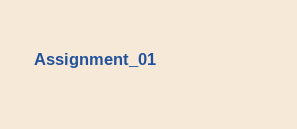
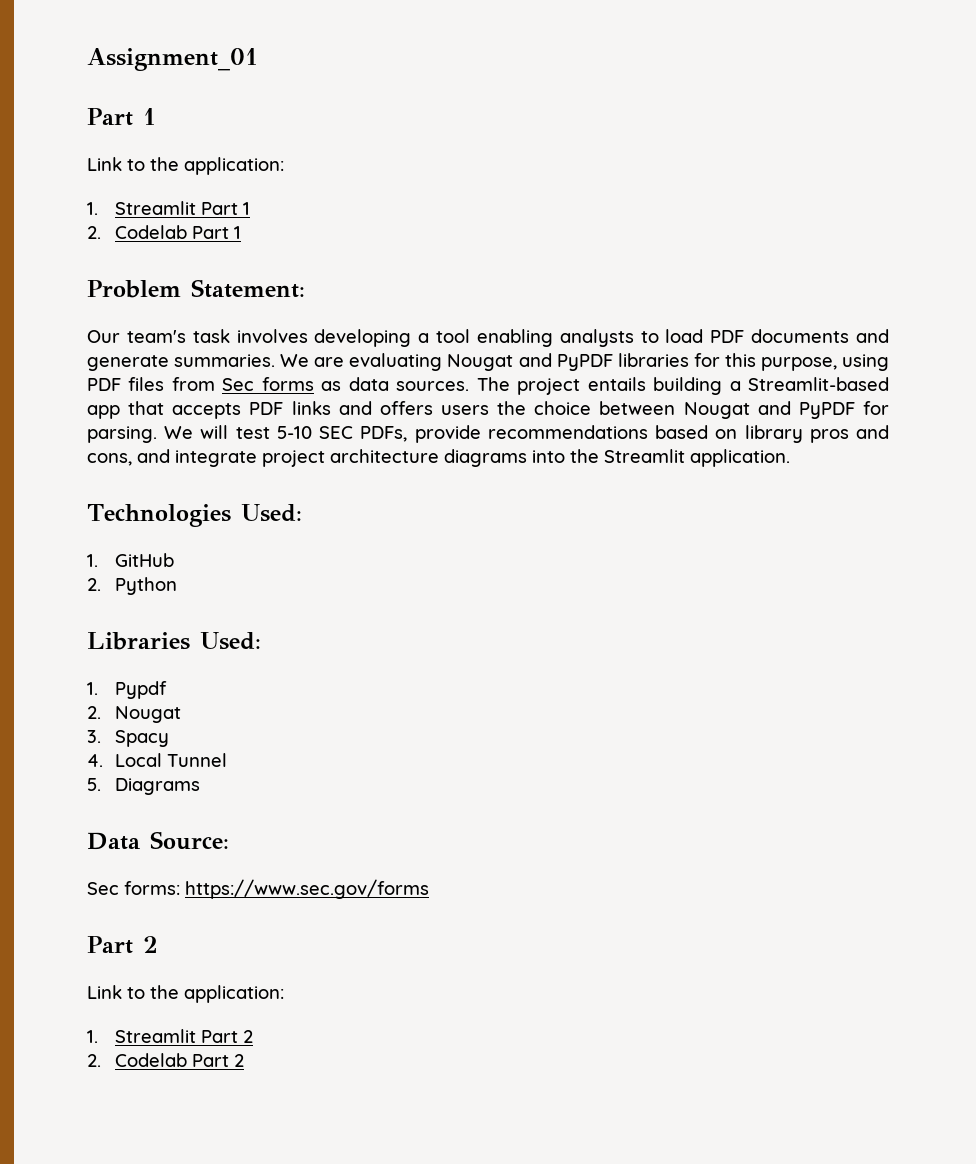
  Assignment_01
+ Part 1
+ Link to the application:
+ 1. Streamlit Part 1
+ 2. Codelab Part 1
+ Problem Statement:
+ Our team's task involves developing a tool enabling analysts to load PDF documents and generate summaries. We are evaluating Nougat and PyPDF libraries for this purpose, using PDF files from Sec forms as data sources. The project entails building a Streamlit-based app that accepts PDF links and offers users the choice between Nougat and PyPDF for parsing. We will test 5-10 SEC PDFs, provide recommendations based on library pros and cons, and integrate project architecture diagrams into the Streamlit application.
+ Technologies Used:
+ 1. GitHub
+ 2. Python
+ Libraries Used:
+ 1. Pypdf
+ 2. Nougat
+ 3. Spacy
+ 4. Local Tunnel
+ 5. Diagrams
+ Data Source:
+ Sec forms: https://www.sec.gov/forms
+ Part 2
+ Link to the application:
+ 1. Streamlit Part 2
+ 2. Codelab Part 2

